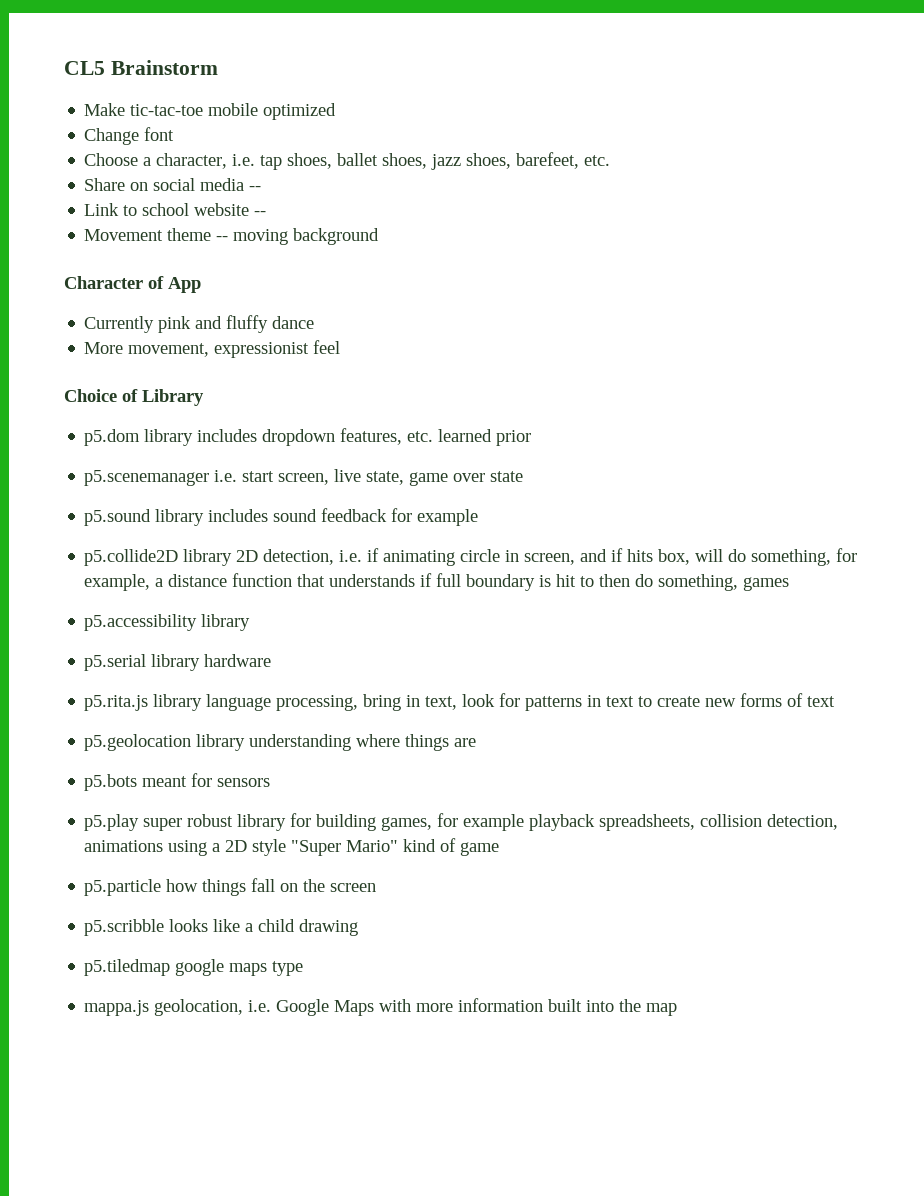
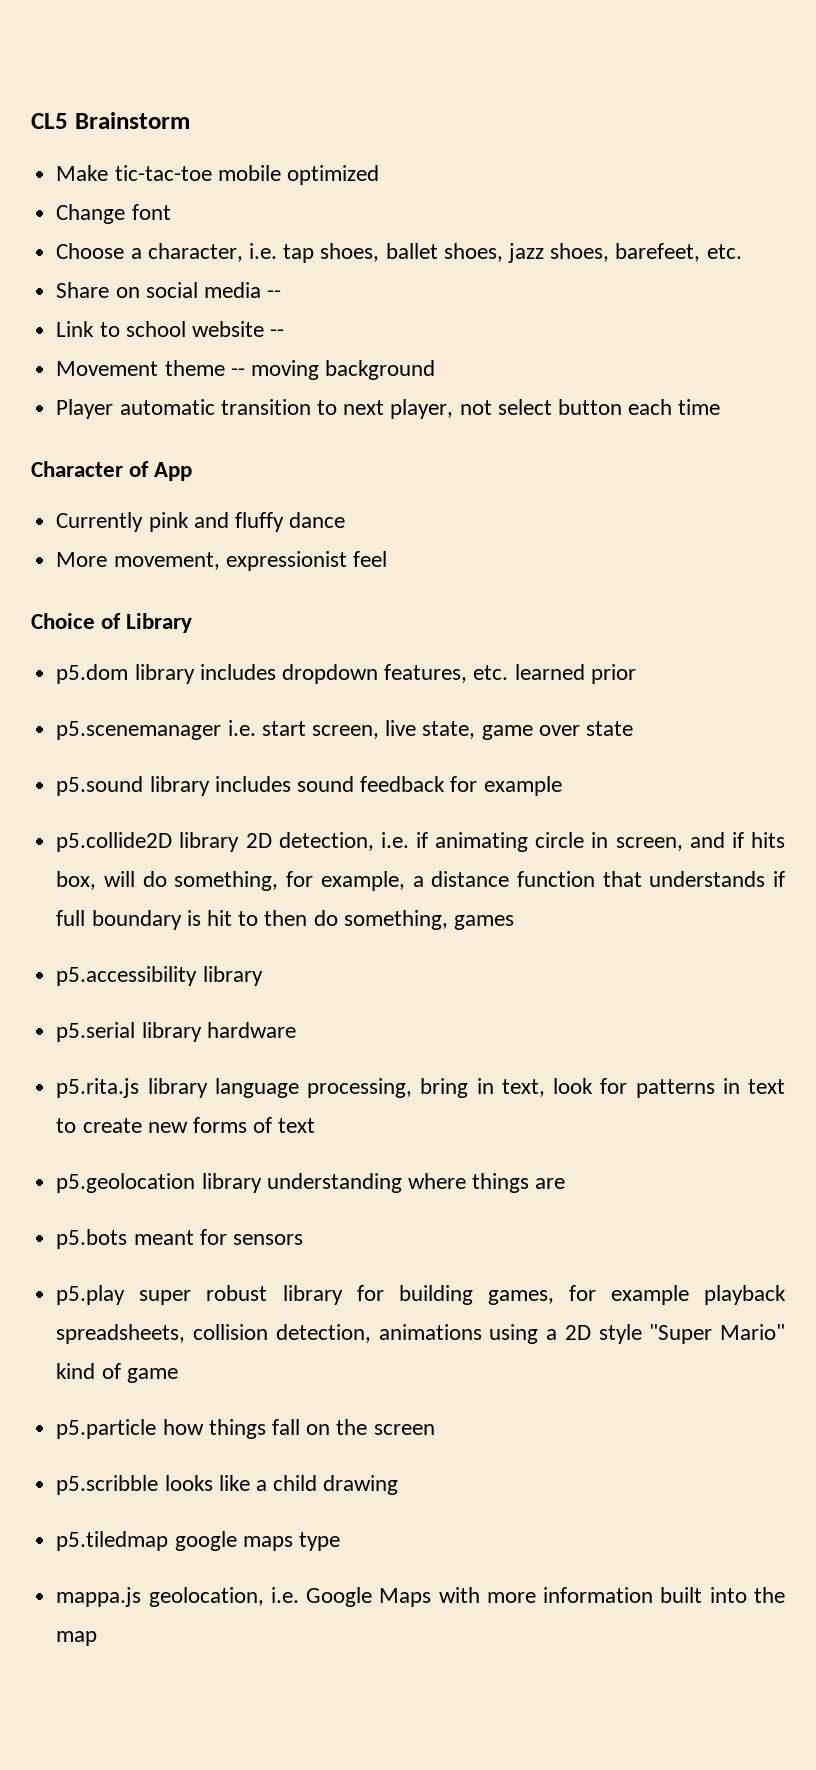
+ Player automatic transition to next player, not select button each time

